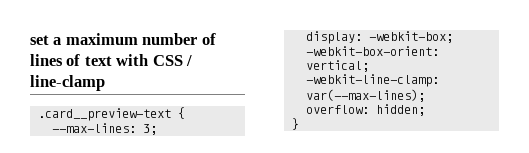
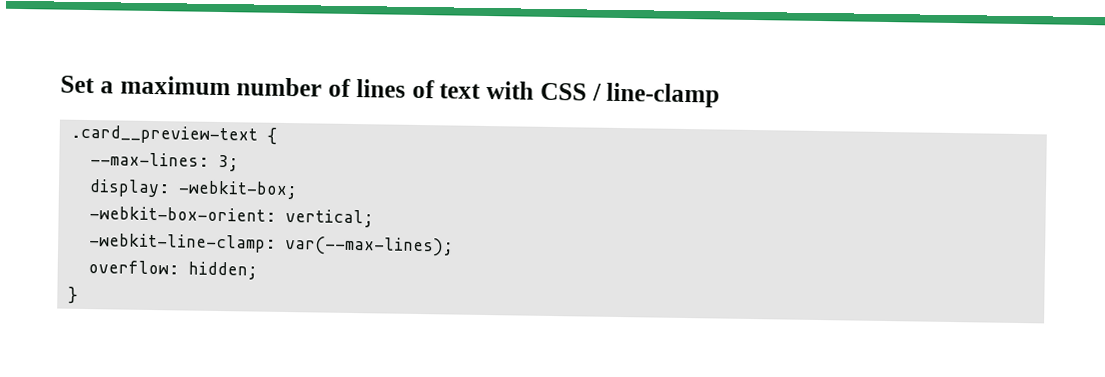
- set a maximum number of lines of text with CSS / line-clamp
+ Set a maximum number of lines of text with CSS / line-clamp

